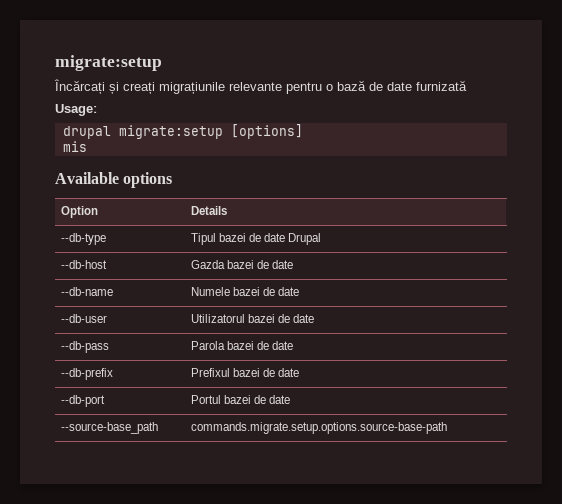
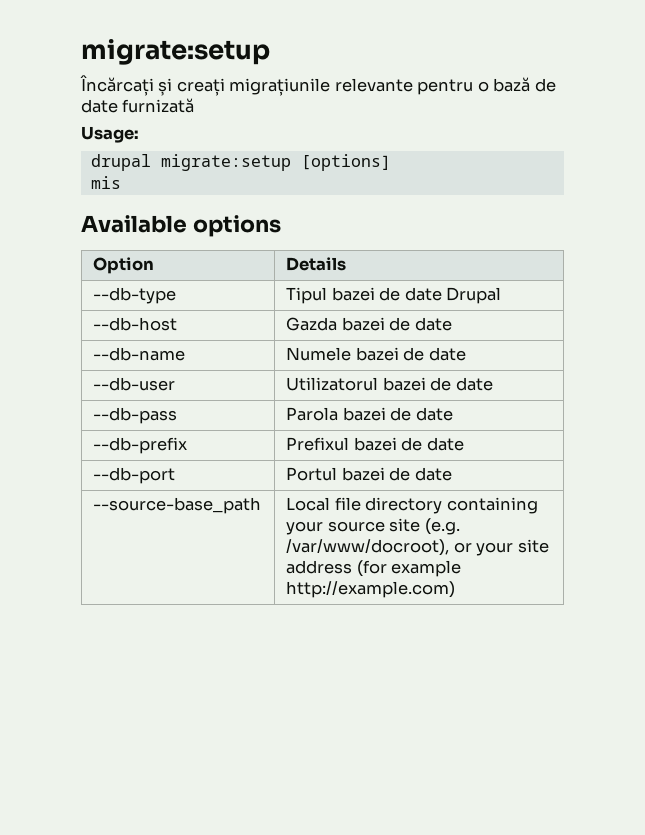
- --source-base_path | commands.migrate.setup.options.source-base-path
+ --source-base_path | Local file directory containing your source site (e.g. /var/www/docroot), or your site address (for example http://example.com)

